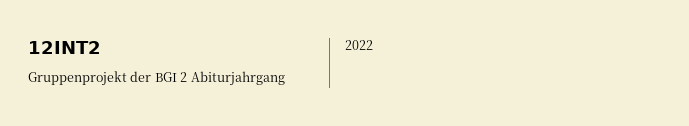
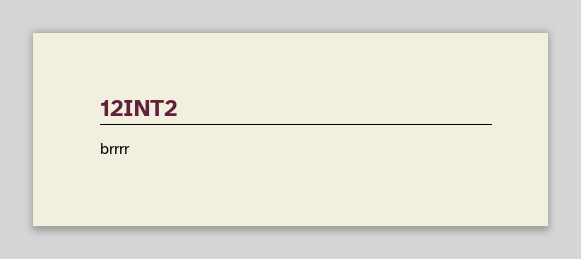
- Gruppenprojekt der BGI 2 Abiturjahrgang 2022
+ brrrr

